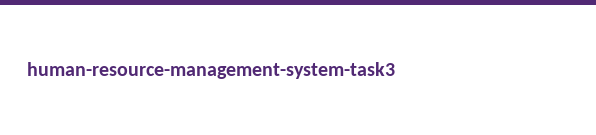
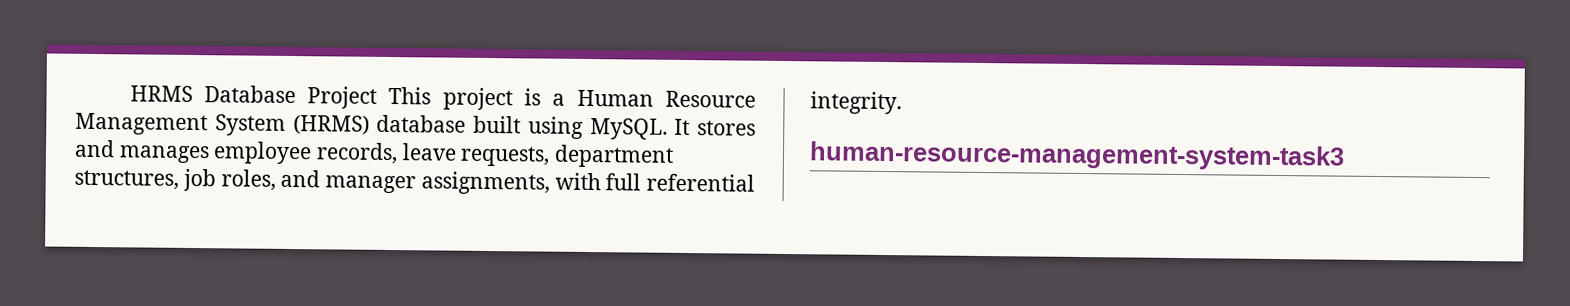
+ HRMS Database Project This project is a Human Resource Management System (HRMS) database built using MySQL. It stores and manages employee records, leave requests, department structures, job roles, and manager assignments, with full referential integrity.

